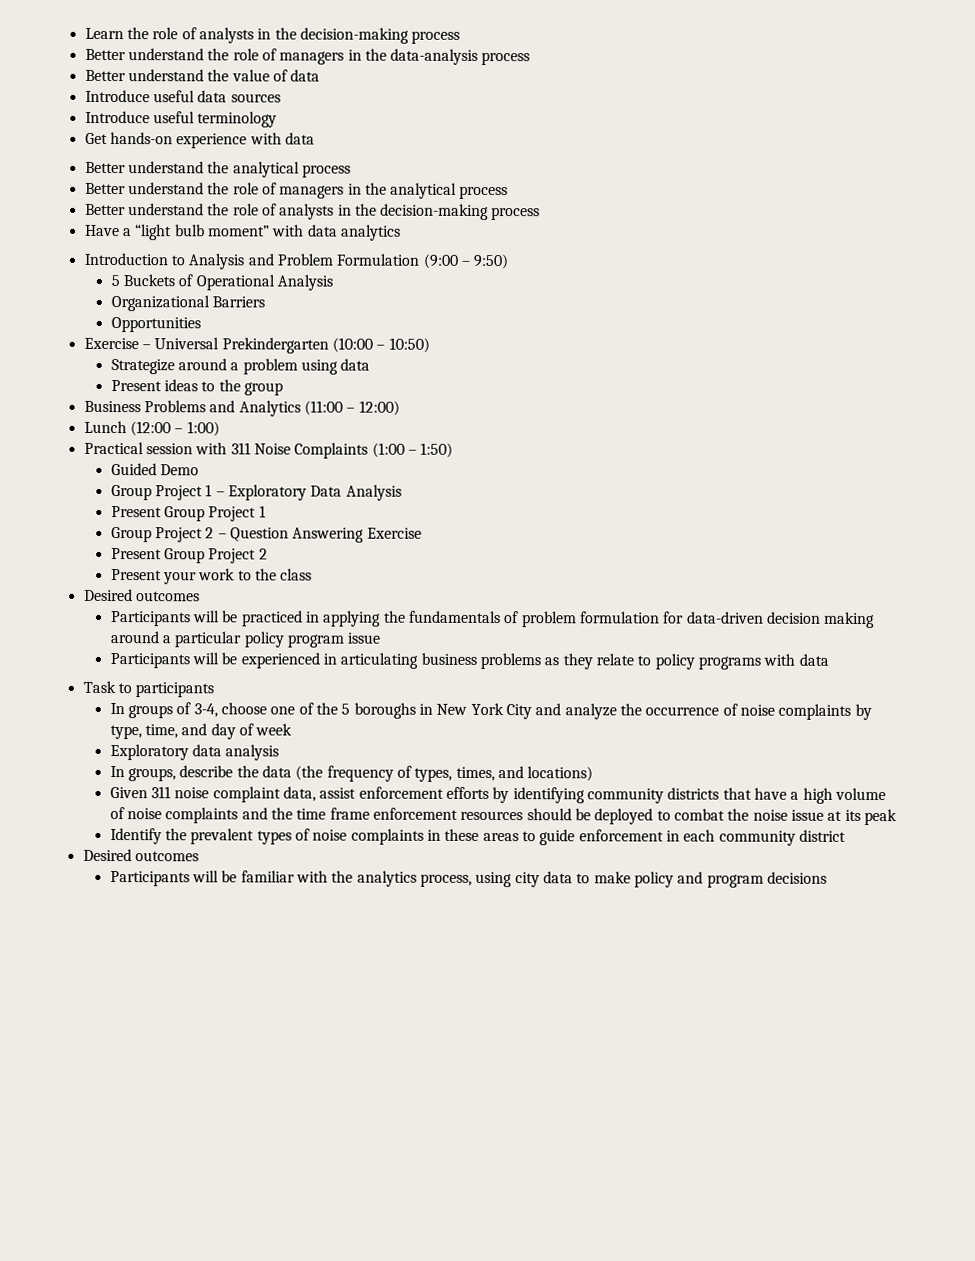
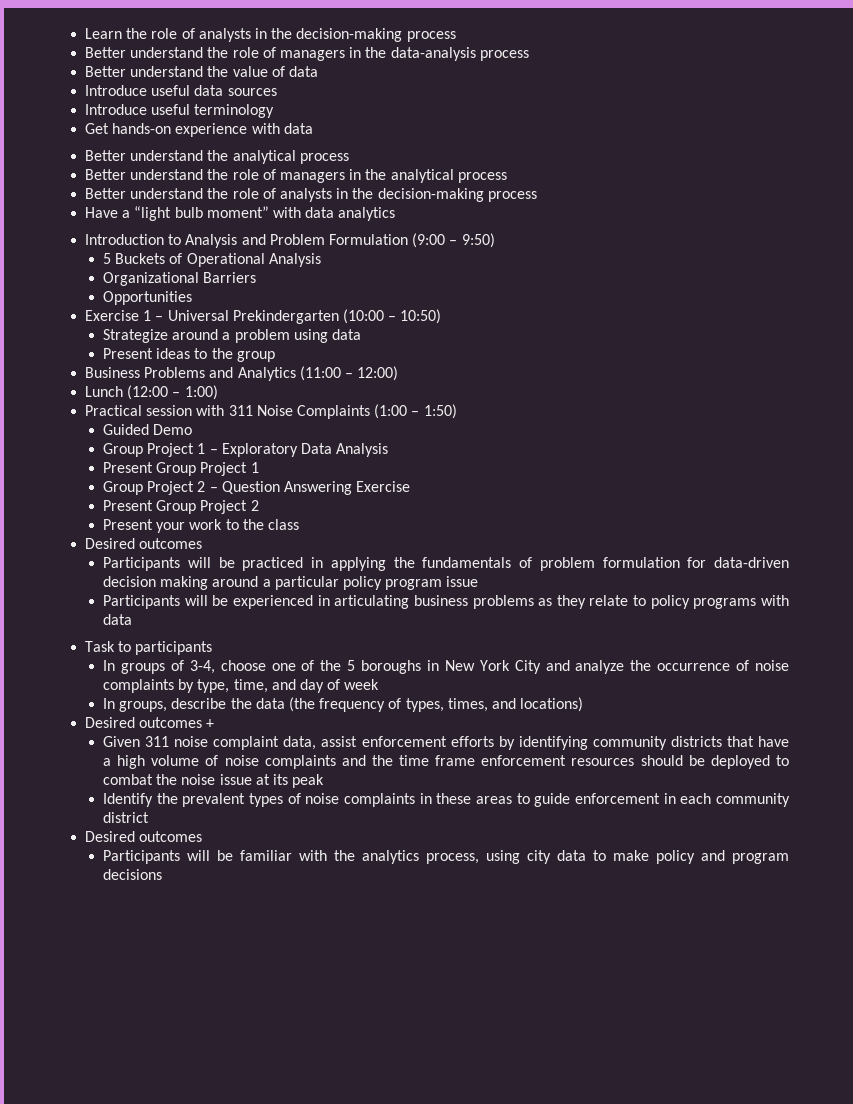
- Exercise – Universal Prekindergarten (10:00 – 10:50)
+ Exercise 1 – Universal Prekindergarten (10:00 – 10:50)
- Exploratory data analysis
+ Desired outcomes +

